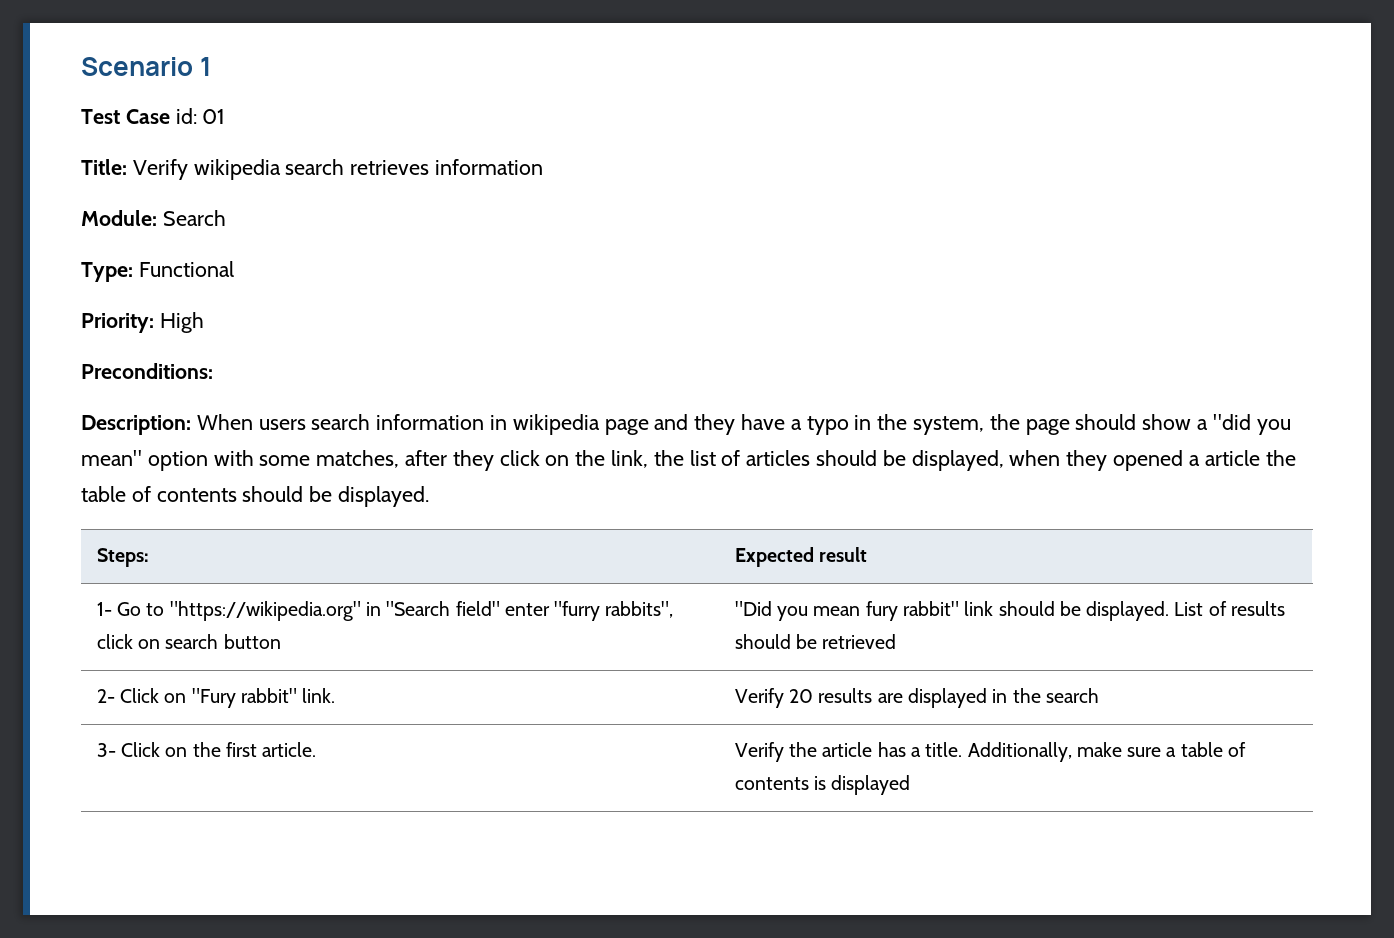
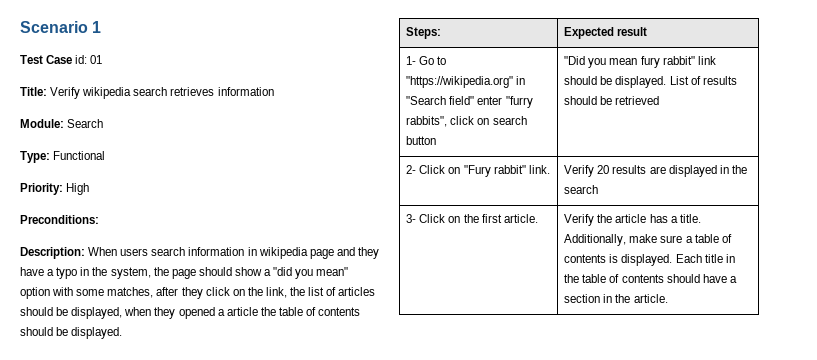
- 3- Click on the first article. | Verify the article has a title. Additionally, make sure a table of contents is displayed
+ 3- Click on the first article. | Verify the article has a title. Additionally, make sure a table of contents is displayed. Each title in the table of contents should have a section in the article.

